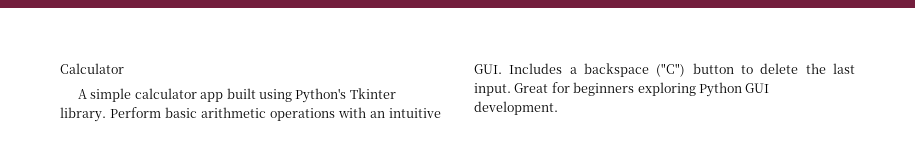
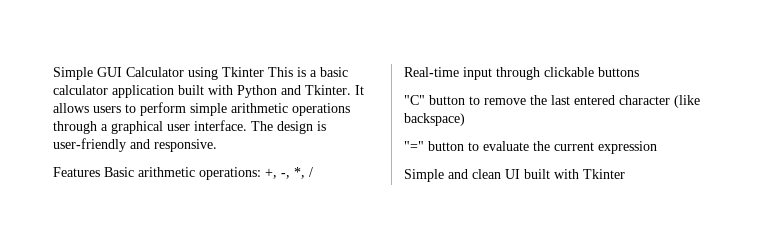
- Calculator
- A simple calculator app built using Python's Tkinter library. Perform basic arithmetic operations with an intuitive GUI. Includes a backspace ("C") button to delete the last input. Great for beginners exploring Python GUI development.
+ Simple GUI Calculator using Tkinter This is a basic calculator application built with Python and Tkinter. It allows users to perform simple arithmetic operations through a graphical user interface. The design is user-friendly and responsive.
+ Features Basic arithmetic operations: +, -, *, /
+ Real-time input through clickable buttons
+ "C" button to remove the last entered character (like backspace)
+ "=" button to evaluate the current expression
+ Simple and clean UI built with Tkinter

